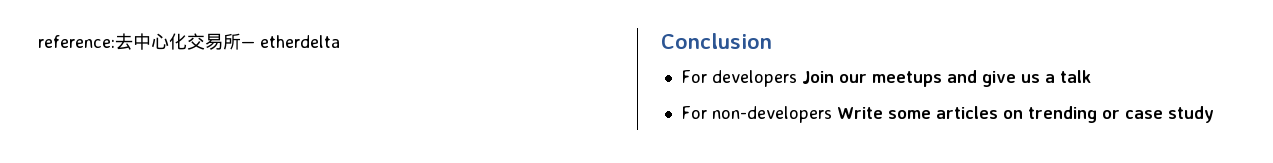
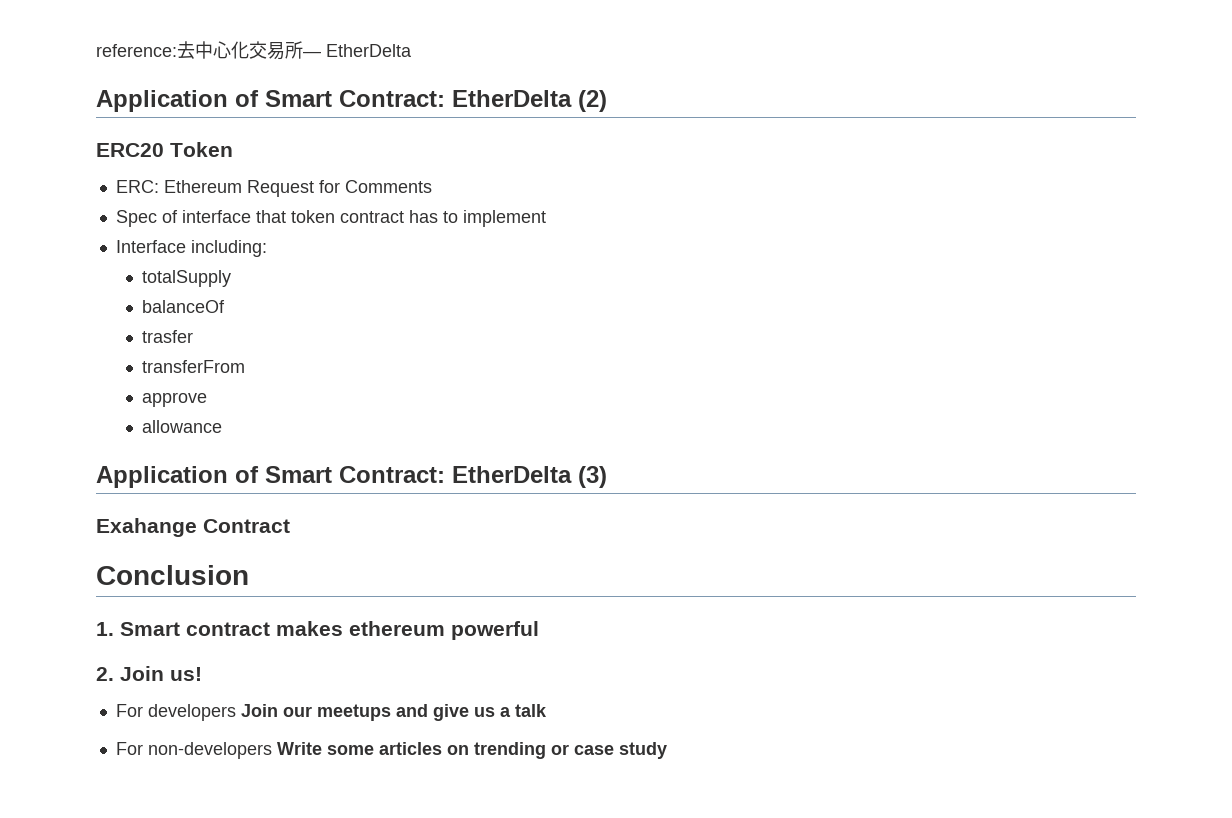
- reference:去中心化交易所— etherdelta
+ reference:去中心化交易所— EtherDelta
+ Application of Smart Contract: EtherDelta (2)
+ ERC20 Token
+ ERC: Ethereum Request for Comments
+ Spec of interface that token contract has to implement
+ Interface including:
+ totalSupply
+ balanceOf
+ trasfer
+ transferFrom
+ approve
+ allowance
+ Application of Smart Contract: EtherDelta (3)
+ Exahange Contract
  Conclusion
+ 1. Smart contract makes ethereum powerful
+ 2. Join us!

